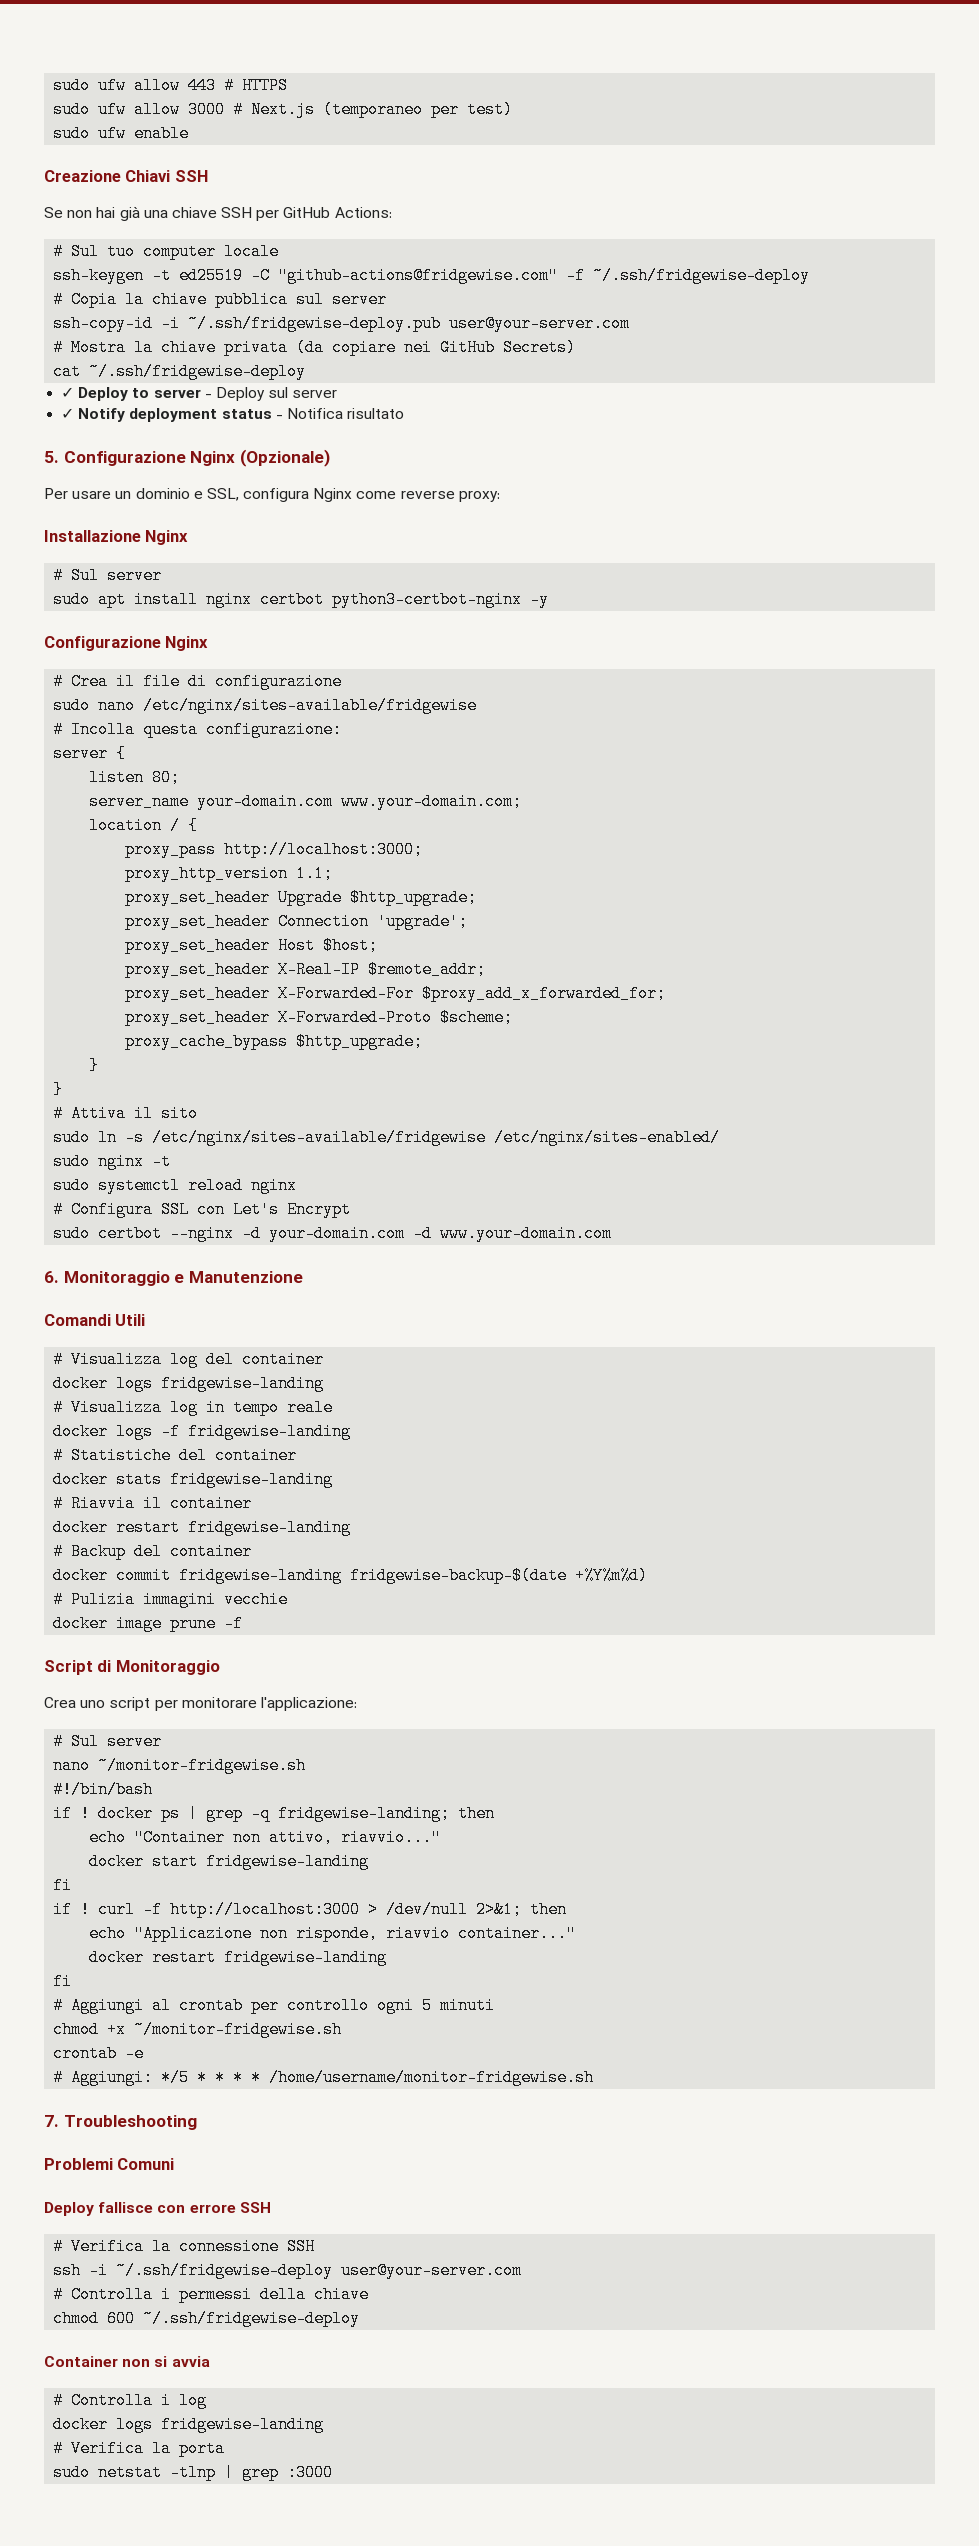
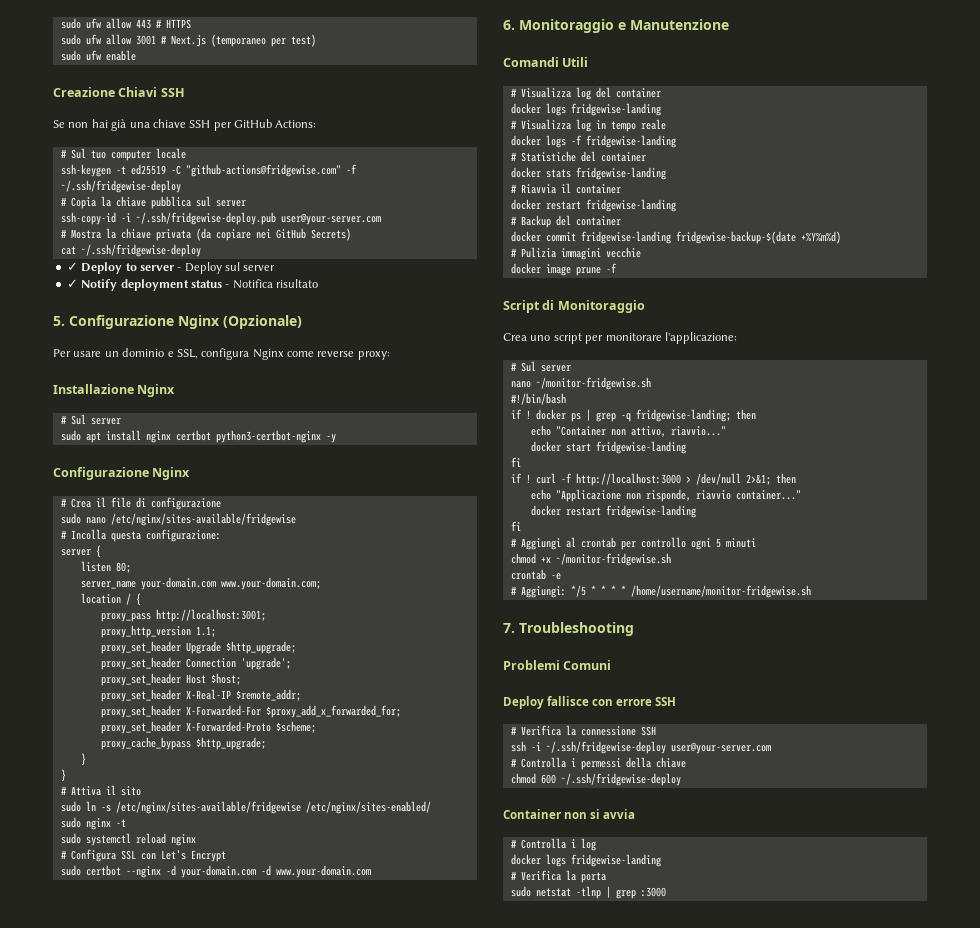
- sudo ufw allow 3000 # Next.js (temporaneo per test)
+ sudo ufw allow 3001 # Next.js (temporaneo per test)
- proxy_pass http://localhost:3000;
+ proxy_pass http://localhost:3001;

